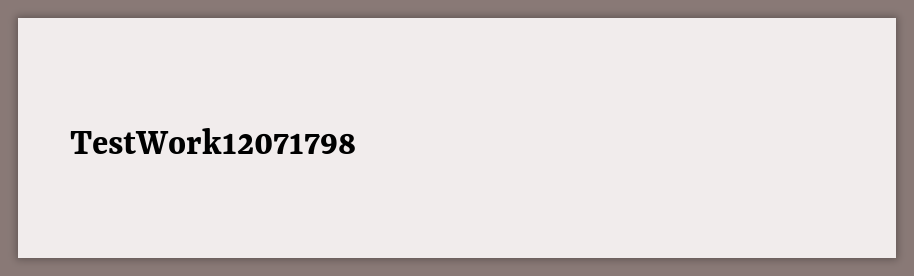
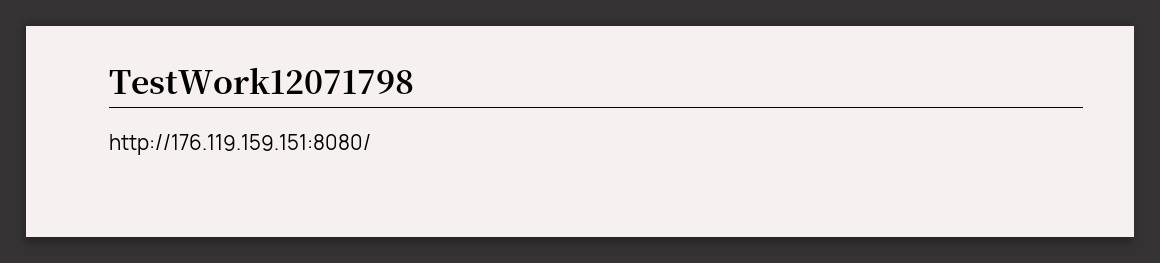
+ http://176.119.159.151:8080/

